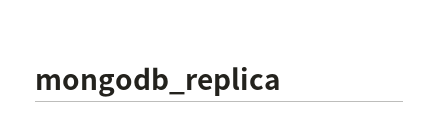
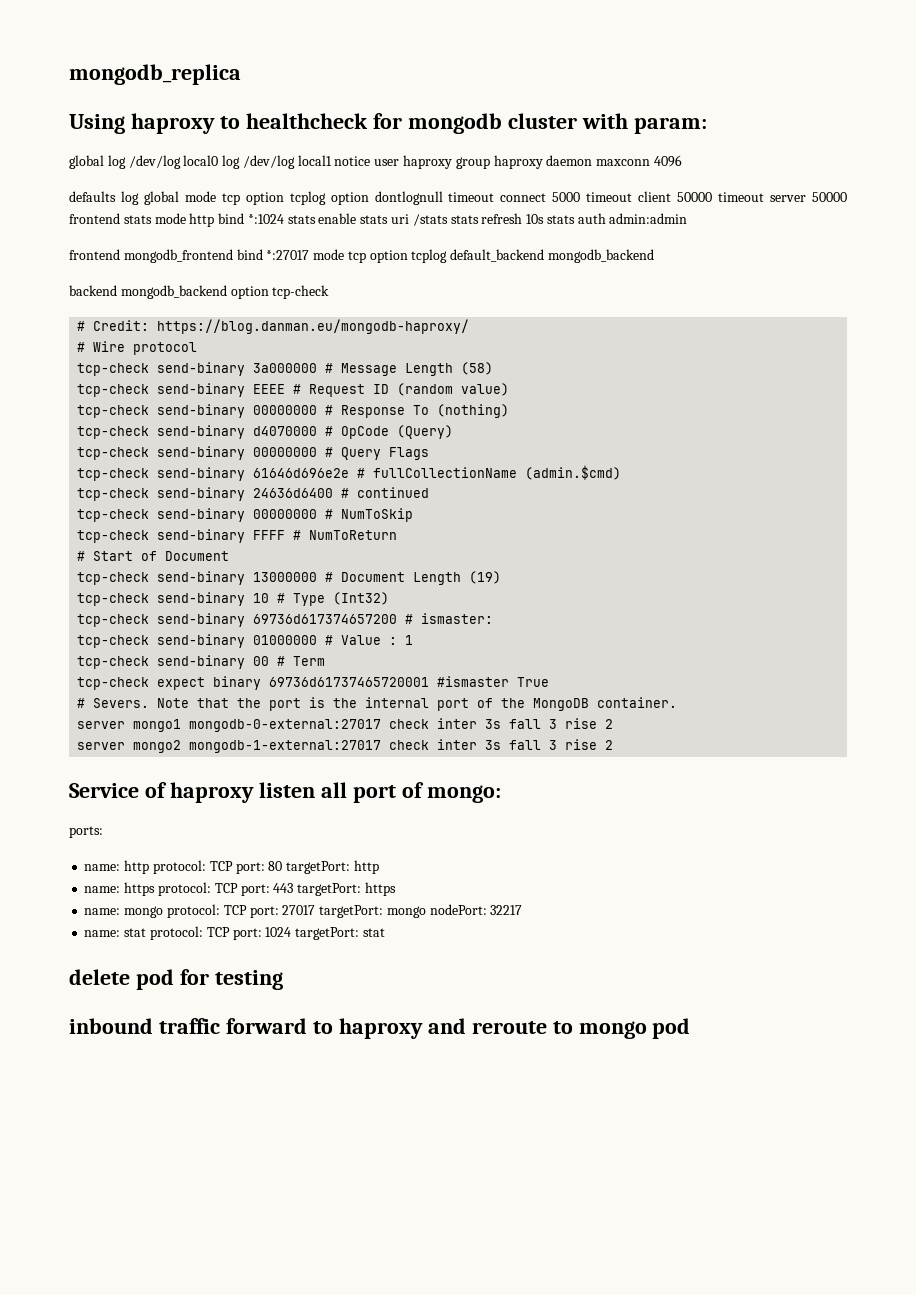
+ Using haproxy to healthcheck for mongodb cluster with param:
+ global log /dev/log local0 log /dev/log local1 notice user haproxy group haproxy daemon maxconn 4096
+ defaults log global mode tcp option tcplog option dontlognull timeout connect 5000 timeout client 50000 timeout server 50000 frontend stats mode http bind *:1024 stats enable stats uri /stats stats refresh 10s stats auth admin:admin
+ frontend mongodb_frontend bind *:27017 mode tcp option tcplog default_backend mongodb_backend
+ backend mongodb_backend option tcp-check
+ # Credit: https://blog.danman.eu/mongodb-haproxy/
+ # Wire protocol
+ tcp-check send-binary 3a000000 # Message Length (58)
+ tcp-check send-binary EEEE # Request ID (random value)
+ tcp-check send-binary 00000000 # Response To (nothing)
+ tcp-check send-binary d4070000 # OpCode (Query)
+ tcp-check send-binary 00000000 # Query Flags
+ tcp-check send-binary 61646d696e2e # fullCollectionName (admin.$cmd)
+ tcp-check send-binary 24636d6400 # continued
+ tcp-check send-binary 00000000 # NumToSkip
+ tcp-check send-binary FFFF # NumToReturn
+ # Start of Document
+ tcp-check send-binary 13000000 # Document Length (19)
+ tcp-check send-binary 10 # Type (Int32)
+ tcp-check send-binary 69736d617374657200 # ismaster:
+ tcp-check send-binary 01000000 # Value : 1
+ tcp-check send-binary 00 # Term
+ tcp-check expect binary 69736d61737465720001 #ismaster True
+ # Severs. Note that the port is the internal port of the MongoDB container.
+ server mongo1 mongodb-0-external:27017 check inter 3s fall 3 rise 2
+ server mongo2 mongodb-1-external:27017 check inter 3s fall 3 rise 2
+ Service of haproxy listen all port of mongo:
+ ports:
+ name: http protocol: TCP port: 80 targetPort: http
+ name: https protocol: TCP port: 443 targetPort: https
+ name: mongo protocol: TCP port: 27017 targetPort: mongo nodePort: 32217
+ name: stat protocol: TCP port: 1024 targetPort: stat
+ delete pod for testing
+ inbound traffic forward to haproxy and reroute to mongo pod

